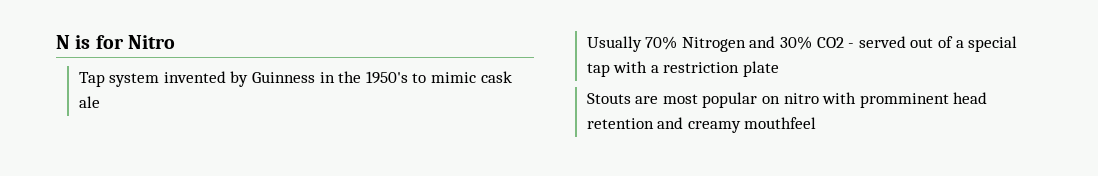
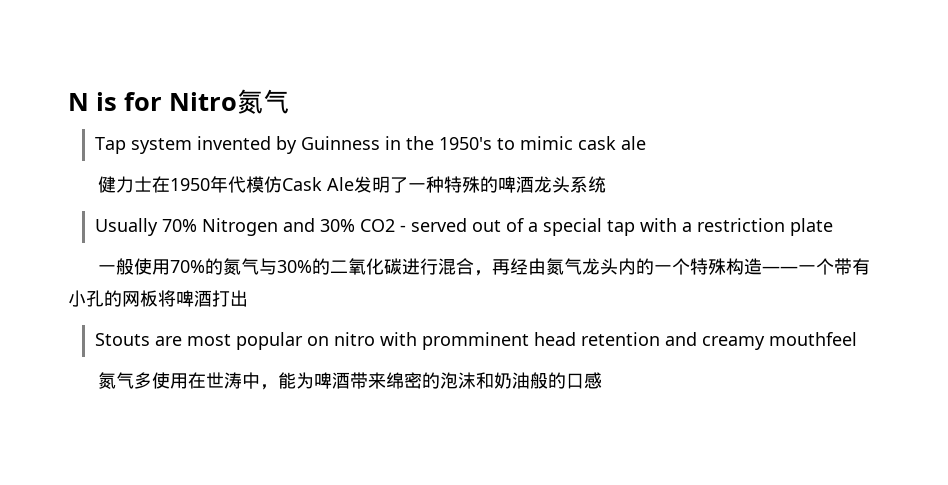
- N is for Nitro
+ N is for Nitro氮气
+ 健力士在1950年代模仿Cask Ale发明了一种特殊的啤酒龙头系统
+ 一般使用70%的氮气与30%的二氧化碳进行混合，再经由氮气龙头内的一个特殊构造——一个带有小孔的网板将啤酒打出
+ 氮气多使用在世涛中，能为啤酒带来绵密的泡沫和奶油般的口感

